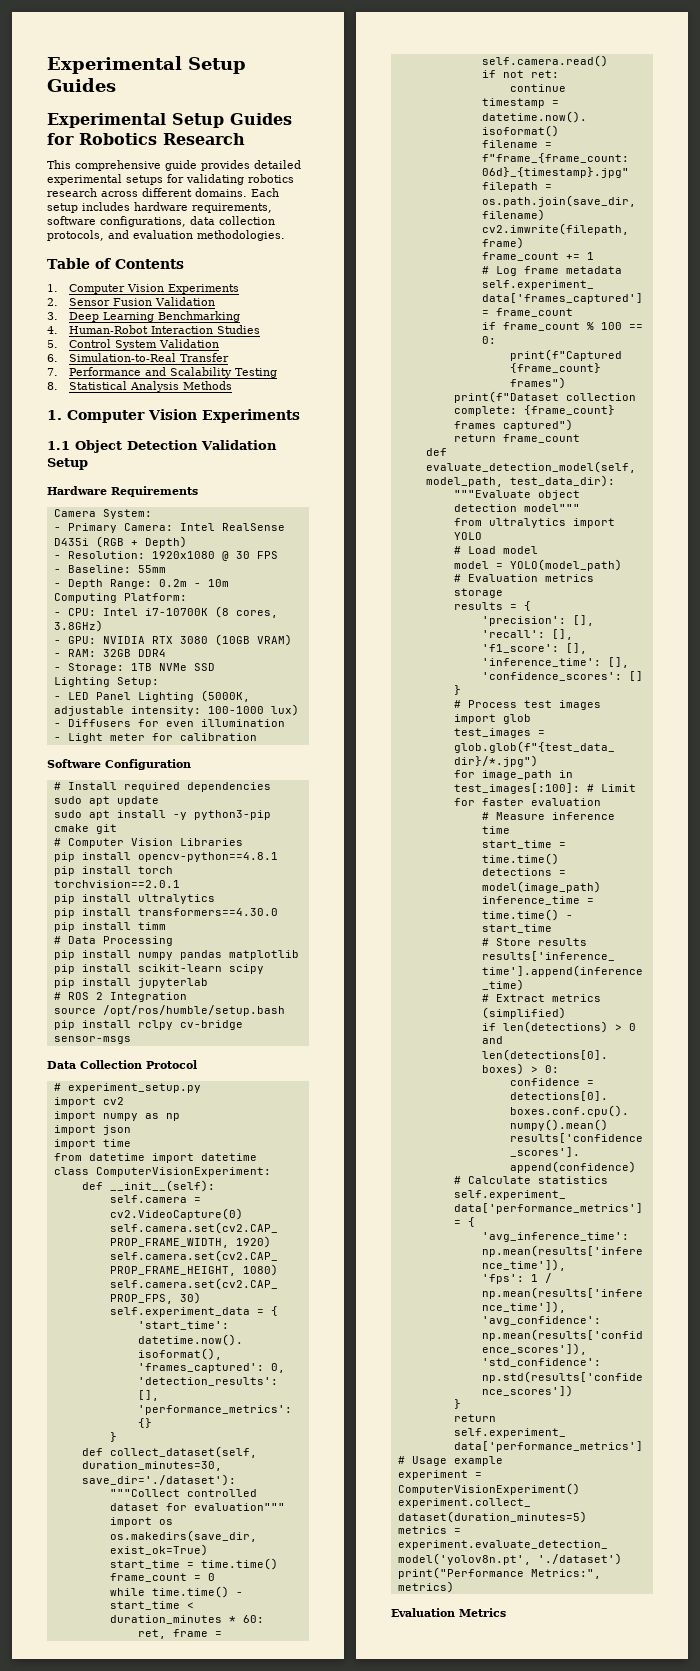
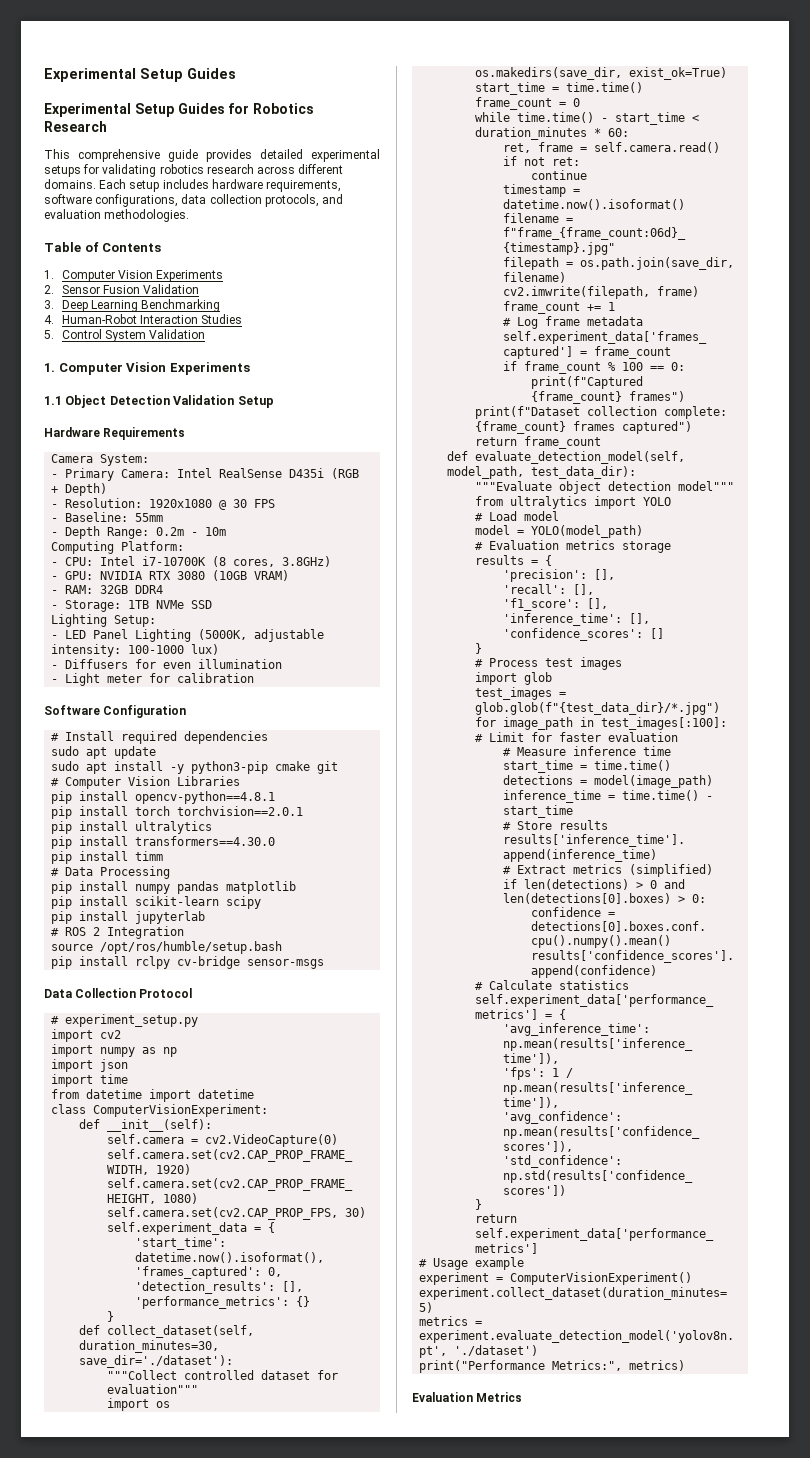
- 6. Simulation-to-Real Transfer
- 7. Performance and Scalability Testing
- 8. Statistical Analysis Methods

